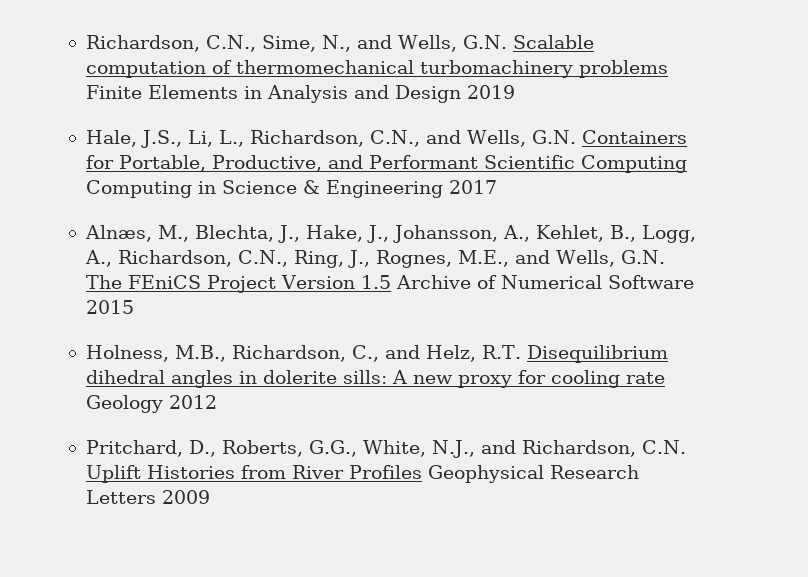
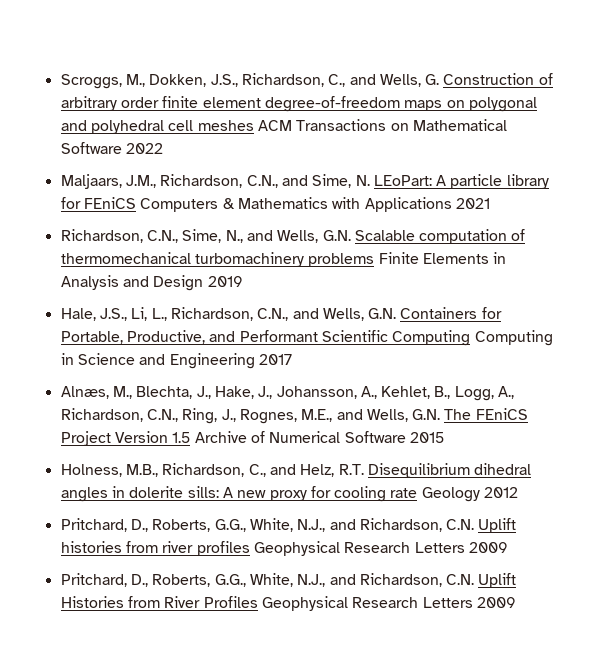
+ Scroggs, M., Dokken, J.S., Richardson, C., and Wells, G. Construction of arbitrary order finite element degree-of-freedom maps on polygonal and polyhedral cell meshes ACM Transactions on Mathematical Software 2022
+ Maljaars, J.M., Richardson, C.N., and Sime, N. LEoPart: A particle library for FEniCS Computers & Mathematics with Applications 2021
- Hale, J.S., Li, L., Richardson, C.N., and Wells, G.N. Containers for Portable, Productive, and Performant Scientific Computing Computing in Science & Engineering 2017
+ Hale, J.S., Li, L., Richardson, C.N., and Wells, G.N. Containers for Portable, Productive, and Performant Scientific Computing Computing in Science and Engineering 2017
+ Pritchard, D., Roberts, G.G., White, N.J., and Richardson, C.N. Uplift histories from river profiles Geophysical Research Letters 2009

